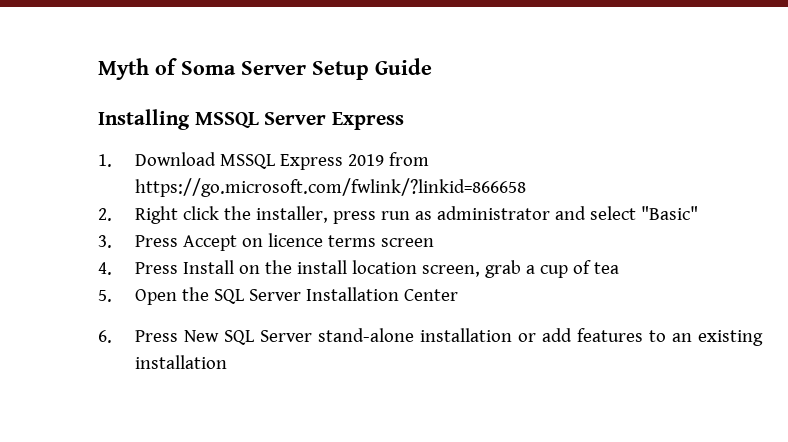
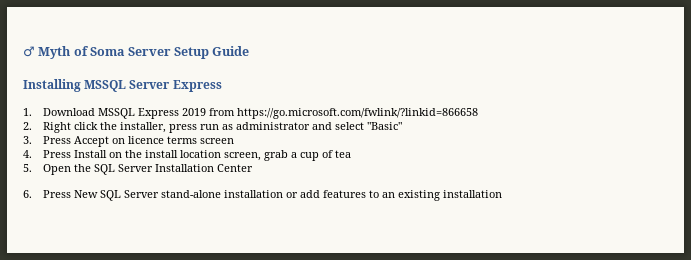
- Myth of Soma Server Setup Guide
+ ♂ Myth of Soma Server Setup Guide

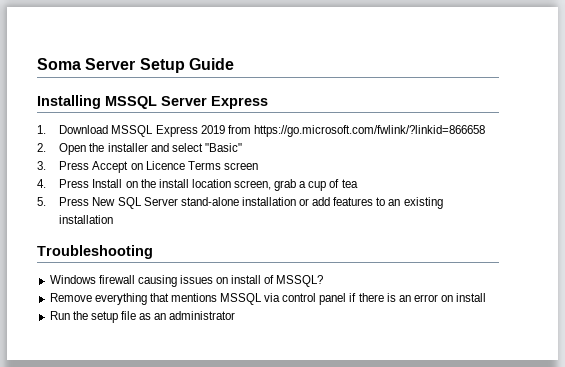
- ♂ Myth of Soma Server Setup Guide
+ Soma Server Setup Guide
- 2. Right click the installer, press run as administrator and select "Basic"
+ 2. Open the installer and select "Basic"
- 3. Press Accept on licence terms screen
+ 3. Press Accept on Licence Terms screen
- 5. Open the SQL Server Installation Center
- 6. Press New SQL Server stand-alone installation or add features to an existing installation
+ 5. Press New SQL Server stand-alone installation or add features to an existing installation
+ Troubleshooting
+ Windows firewall causing issues on install of MSSQL?
+ Remove everything that mentions MSSQL via control panel if there is an error on install
+ Run the setup file as an administrator

